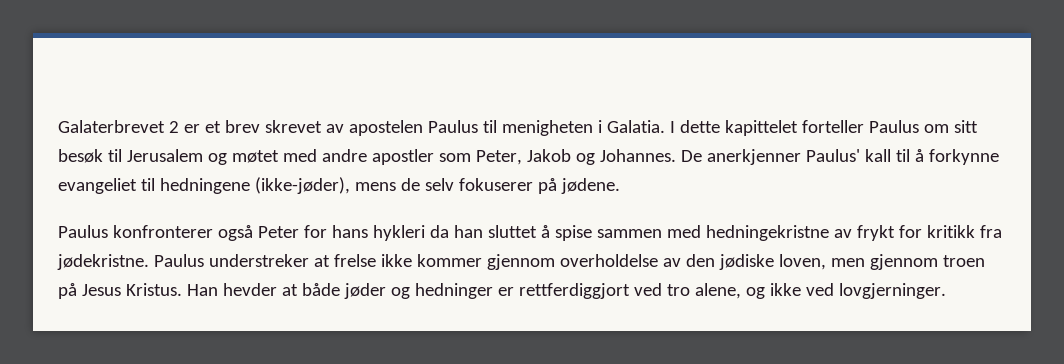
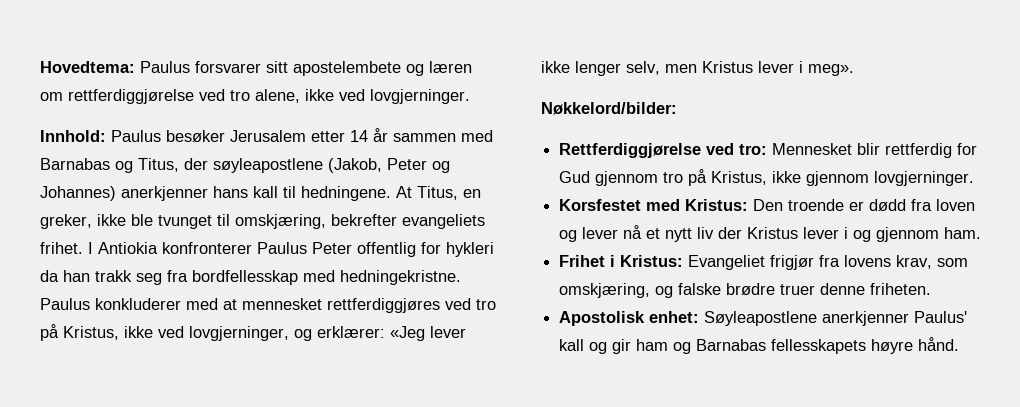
- Galaterbrevet 2 er et brev skrevet av apostelen Paulus til menigheten i Galatia. I dette kapittelet forteller Paulus om sitt besøk til Jerusalem og møtet med andre apostler som Peter, Jakob og Johannes. De anerkjenner Paulus' kall til å forkynne evangeliet til hedningene (ikke-jøder), mens de selv fokuserer på jødene.
- Paulus konfronterer også Peter for hans hykleri da han sluttet å spise sammen med hedningekristne av frykt for kritikk fra jødekristne. Paulus understreker at frelse ikke kommer gjennom overholdelse av den jødiske loven, men gjennom troen på Jesus Kristus. Han hevder at både jøder og hedninger er rettferdiggjort ved tro alene, og ikke ved lovgjerninger.
+ Hovedtema: Paulus forsvarer sitt apostelembete og læren om rettferdiggjørelse ved tro alene, ikke ved lovgjerninger.
+ Innhold: Paulus besøker Jerusalem etter 14 år sammen med Barnabas og Titus, der søyleapostlene (Jakob, Peter og Johannes) anerkjenner hans kall til hedningene. At Titus, en greker, ikke ble tvunget til omskjæring, bekrefter evangeliets frihet. I Antiokia konfronterer Paulus Peter offentlig for hykleri da han trakk seg fra bordfellesskap med hedningekristne. Paulus konkluderer med at mennesket rettferdiggjøres ved tro på Kristus, ikke ved lovgjerninger, og erklærer: «Jeg lever ikke lenger selv, men Kristus lever i meg».
+ Nøkkelord/bilder:
+ Rettferdiggjørelse ved tro: Mennesket blir rettferdig for Gud gjennom tro på Kristus, ikke gjennom lovgjerninger.
+ Korsfestet med Kristus: Den troende er dødd fra loven og lever nå et nytt liv der Kristus lever i og gjennom ham.
+ Frihet i Kristus: Evangeliet frigjør fra lovens krav, som omskjæring, og falske brødre truer denne friheten.
+ Apostolisk enhet: Søyleapostlene anerkjenner Paulus' kall og gir ham og Barnabas fellesskapets høyre hånd.

